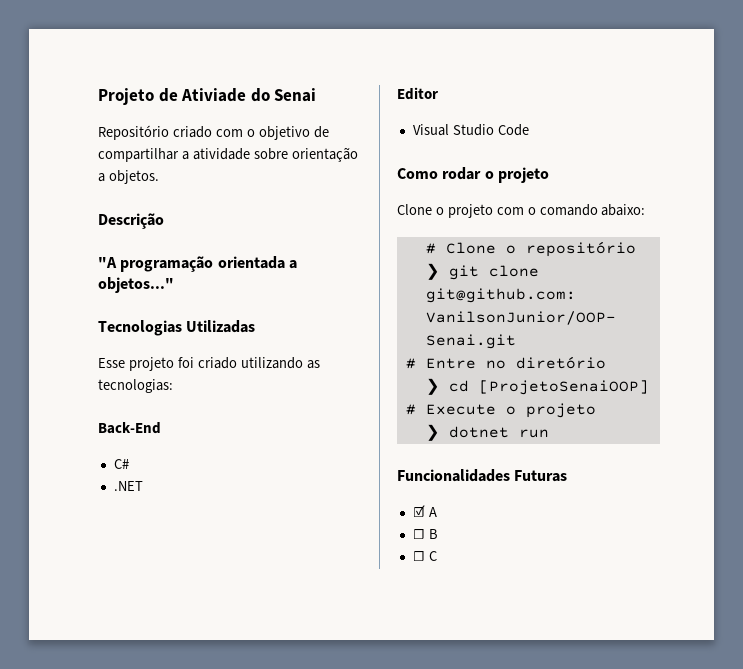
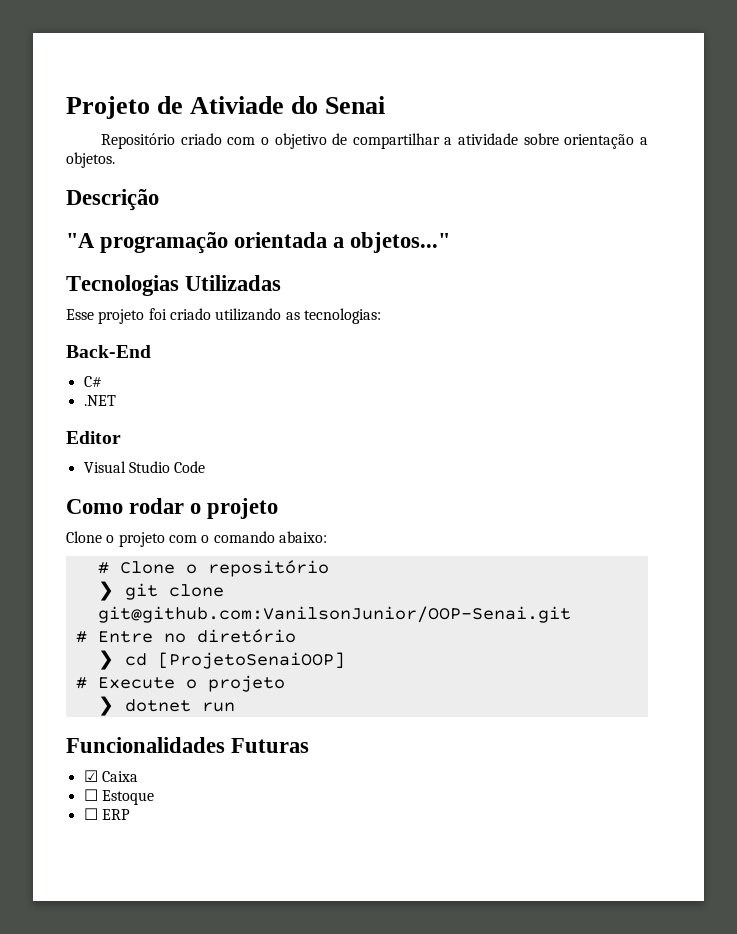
- ☑ A
- ☐ B
- ☐ C
+ ☑ Caixa
+ ☐ Estoque
+ ☐ ERP

